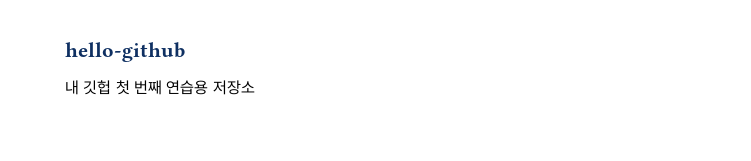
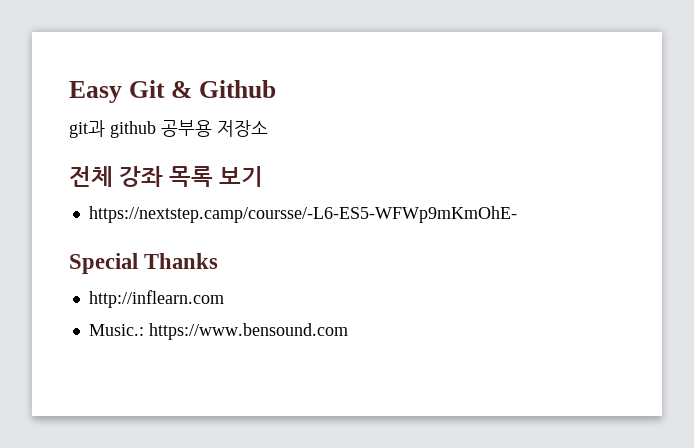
- hello-github
- 내 깃헙 첫 번째 연습용 저장소
+ Easy Git & Github
+ git과 github 공부용 저장소
+ 전체 강좌 목록 보기
+ https://nextstep.camp/coursse/-L6-ES5-WFWp9mKmOhE-
+ Special Thanks
+ http://inflearn.com
+ Music.: https://www.bensound.com

